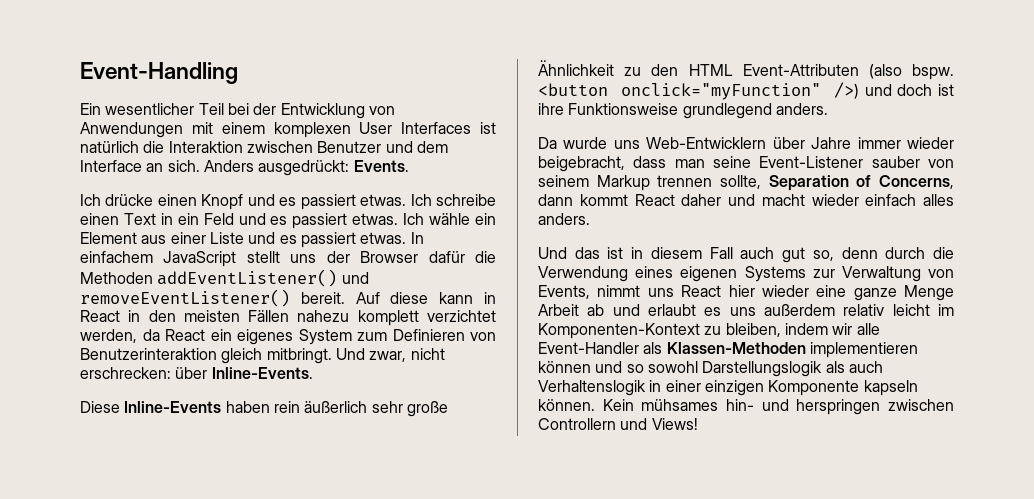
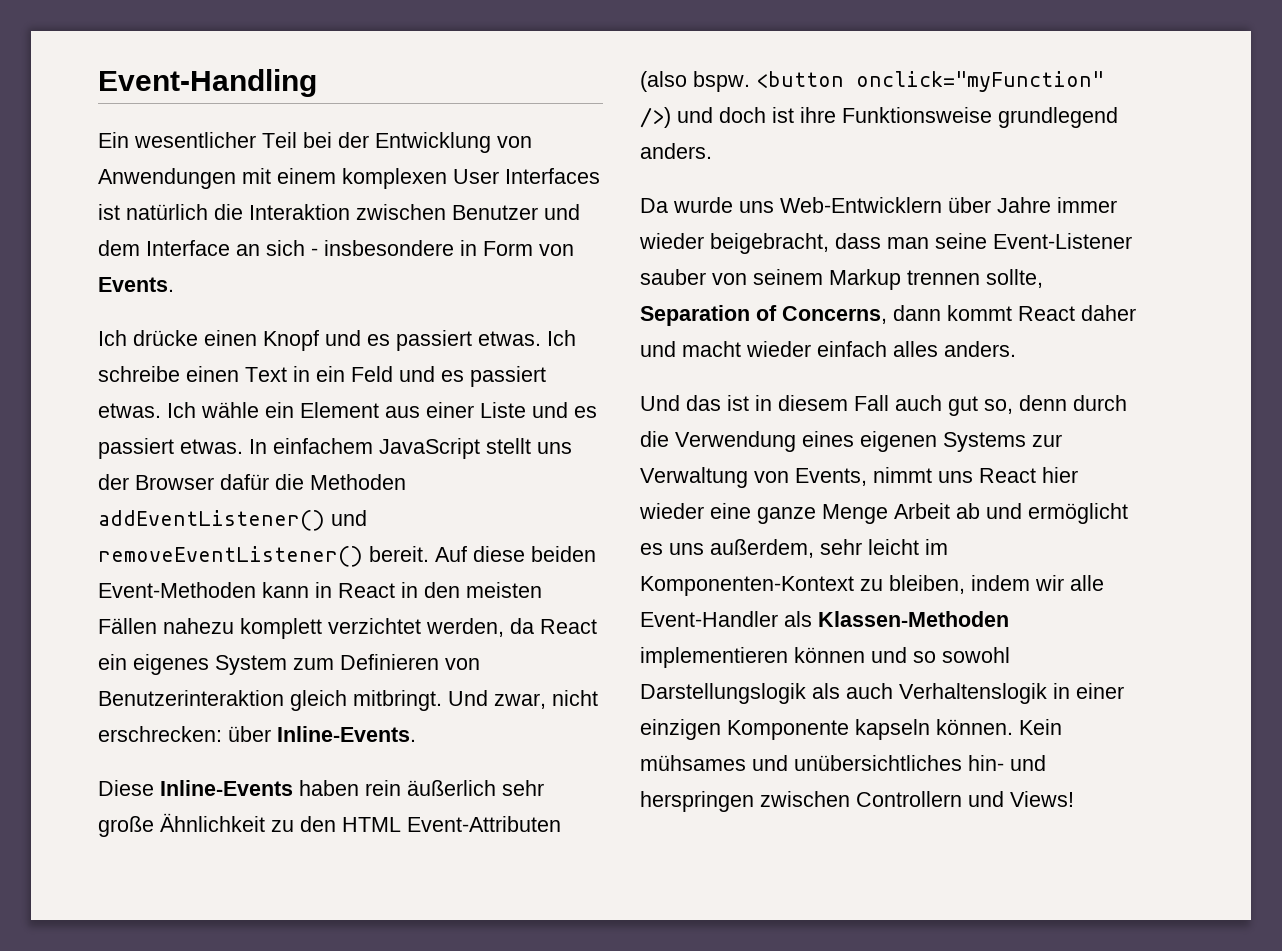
- Ein wesentlicher Teil bei der Entwicklung von Anwendungen mit einem komplexen User Interfaces ist natürlich die Interaktion zwischen Benutzer und dem Interface an sich. Anders ausgedrückt: Events.
+ Ein wesentlicher Teil bei der Entwicklung von Anwendungen mit einem komplexen User Interfaces ist natürlich die Interaktion zwischen Benutzer und dem Interface an sich - insbesondere in Form von Events.
- Auf diese kann in React in den meisten Fällen nahezu komplett verzichtet werden, da React ein eigenes System zum Definieren von Benutzerinteraktion gleich mitbringt.
+ Auf diese beiden Event-Methoden kann in React in den meisten Fällen nahezu komplett verzichtet werden, da React ein eigenes System zum Definieren von Benutzerinteraktion gleich mitbringt.
- Und das ist in diesem Fall auch gut so, denn durch die Verwendung eines eigenen Systems zur Verwaltung von Events, nimmt uns React hier wieder eine ganze Menge Arbeit ab und erlaubt es uns außerdem relativ leicht im Komponenten-Kontext zu bleiben, indem wir alle Event-Handler als Klassen-Methoden implementieren können und so sowohl Darstellungslogik als auch Verhaltenslogik in einer einzigen Komponente kapseln können.
+ Und das ist in diesem Fall auch gut so, denn durch die Verwendung eines eigenen Systems zur Verwaltung von Events, nimmt uns React hier wieder eine ganze Menge Arbeit ab und ermöglicht es uns außerdem, sehr leicht im Komponenten-Kontext zu bleiben, indem wir alle Event-Handler als Klassen-Methoden implementieren können und so sowohl Darstellungslogik als auch Verhaltenslogik in einer einzigen Komponente kapseln können.
- Kein mühsames hin- und herspringen zwischen Controllern und Views!
+ Kein mühsames und unübersichtliches hin- und herspringen zwischen Controllern und Views!

